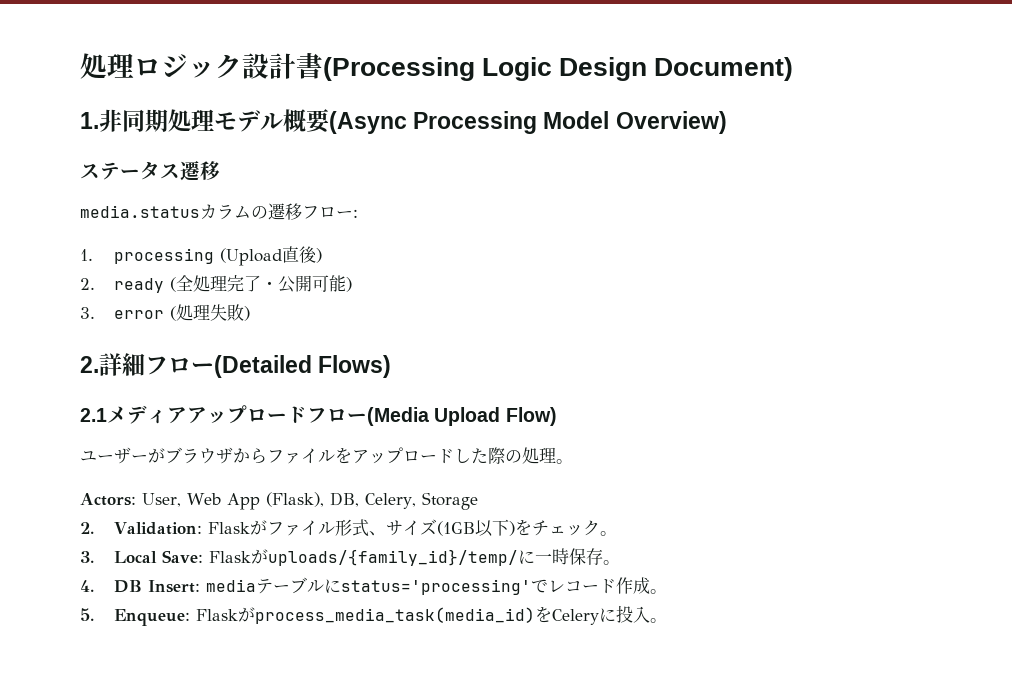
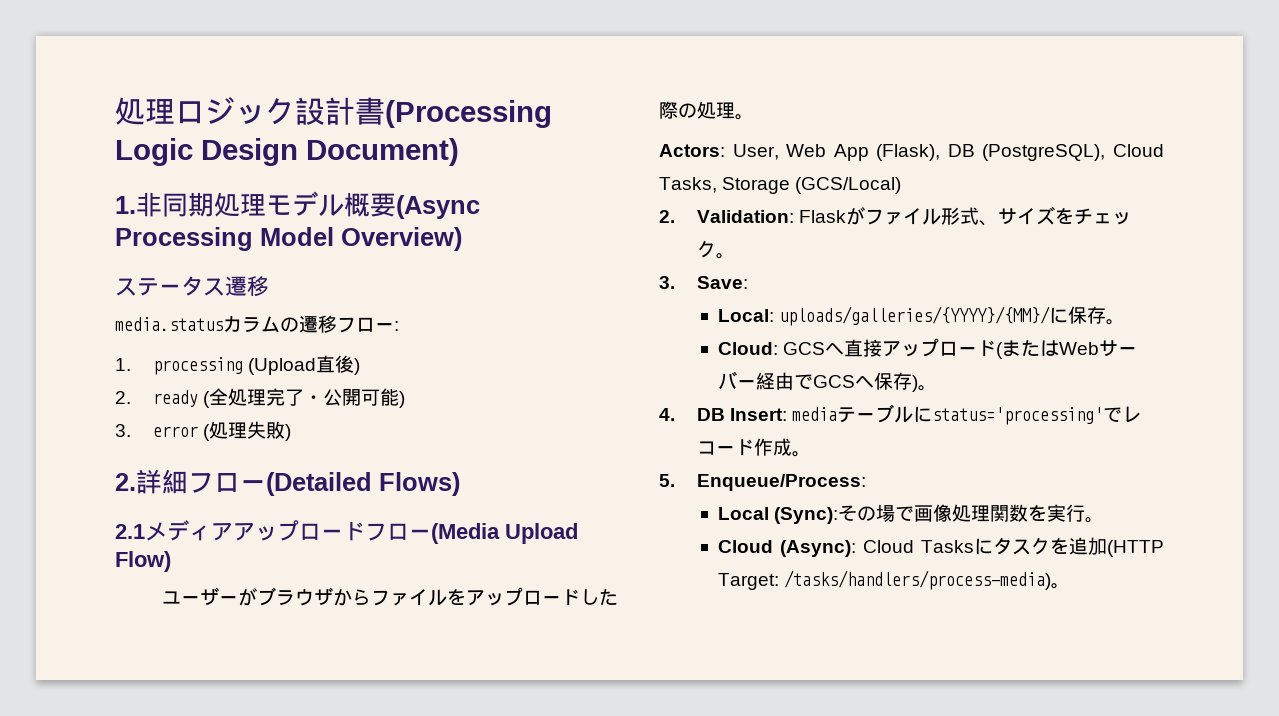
- Actors: User, Web App (Flask), DB, Celery, Storage
+ Actors: User, Web App (Flask), DB (PostgreSQL), Cloud Tasks, Storage (GCS/Local)
- 2. Validation: Flaskがファイル形式、サイズ(1GB以下)をチェック。
+ 2. Validation: Flaskがファイル形式、サイズをチェック。
- 3. Local Save: Flaskがuploads/{family_id}/temp/に一時保存。
+ 3. Save:
+ Local: uploads/galleries/{YYYY}/{MM}/に保存。
+ Cloud: GCSへ直接アップロード(またはWebサーバー経由でGCSへ保存)。
- 5. Enqueue: Flaskがprocess_media_task(media_id)をCeleryに投入。
+ 5. Enqueue/Process:
+ Local (Sync):その場で画像処理関数を実行。
+ Cloud (Async): Cloud Tasksにタスクを追加(HTTP Target: /tasks/handlers/process-media)。

